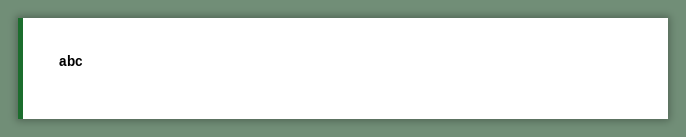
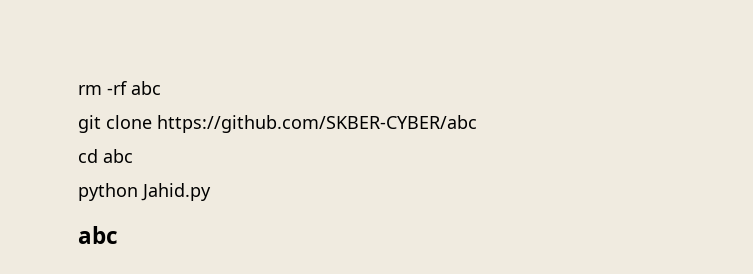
+ rm -rf abc
+ git clone https://github.com/SKBER-CYBER/abc
+ cd abc
+ python Jahid.py

